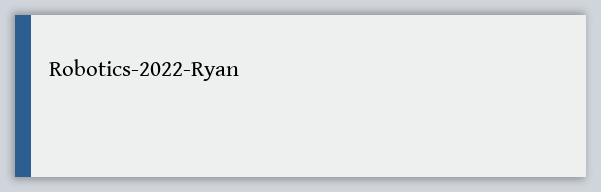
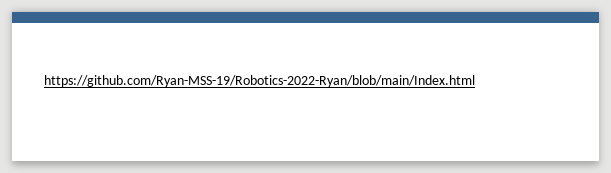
- Robotics-2022-Ryan
+ https://github.com/Ryan-MSS-19/Robotics-2022-Ryan/blob/main/Index.html

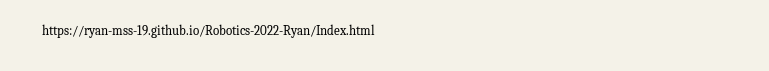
- https://github.com/Ryan-MSS-19/Robotics-2022-Ryan/blob/main/Index.html
+ https://ryan-mss-19.github.io/Robotics-2022-Ryan/Index.html

